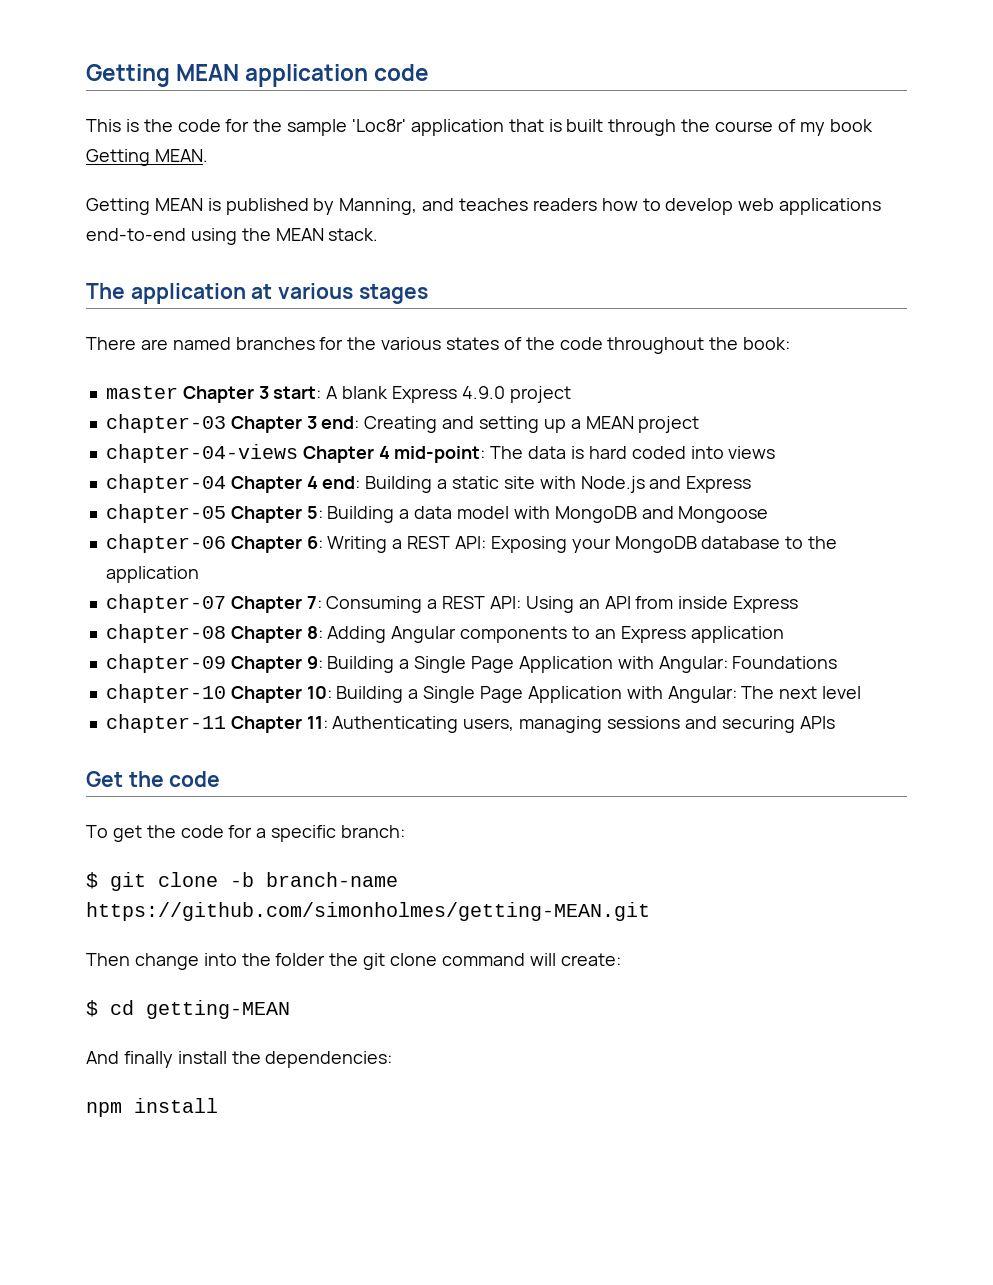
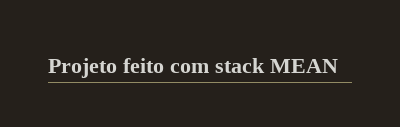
- Getting MEAN application code
- This is the code for the sample 'Loc8r' application that is built through the course of my book Getting MEAN.
- Getting MEAN is published by Manning, and teaches readers how to develop web applications end-to-end using the MEAN stack.
- The application at various stages
- There are named branches for the various states of the code throughout the book:
- master Chapter 3 start: A blank Express 4.9.0 project
- chapter-03 Chapter 3 end: Creating and setting up a MEAN project
- chapter-04-views Chapter 4 mid-point: The data is hard coded into views
- chapter-04 Chapter 4 end: Building a static site with Node.js and Express
- chapter-05 Chapter 5: Building a data model with MongoDB and Mongoose
- chapter-06 Chapter 6: Writing a REST API: Exposing your MongoDB database to the application
- chapter-07 Chapter 7: Consuming a REST API: Using an API from inside Express
- chapter-08 Chapter 8: Adding Angular components to an Express application
- chapter-09 Chapter 9: Building a Single Page Application with Angular: Foundations
- chapter-10 Chapter 10: Building a Single Page Application with Angular: The next level
- chapter-11 Chapter 11: Authenticating users, managing sessions and securing APIs
- Get the code
- To get the code for a specific branch:
- $ git clone -b branch-name https://github.com/simonholmes/getting-MEAN.git
- Then change into the folder the git clone command will create:
- $ cd getting-MEAN
- And finally install the dependencies:
- npm install
+ Projeto feito com stack MEAN

